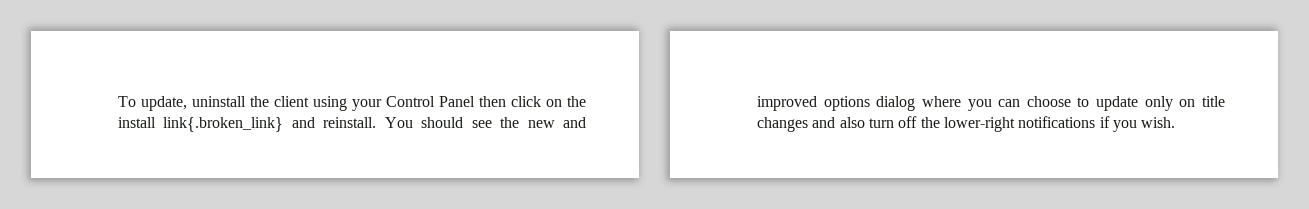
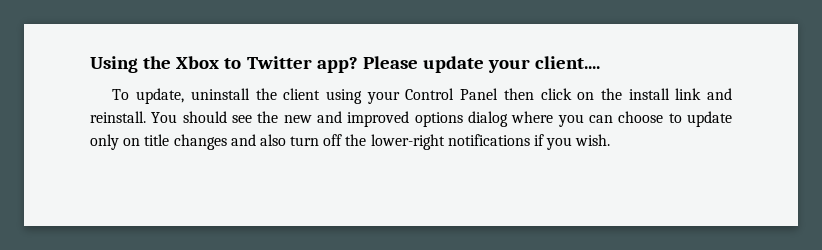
+ Using the Xbox to Twitter app? Please update your client....
- To update, uninstall the client using your Control Panel then click on the install link{.broken_link} and reinstall.
+ To update, uninstall the client using your Control Panel then click on the install link and reinstall.

